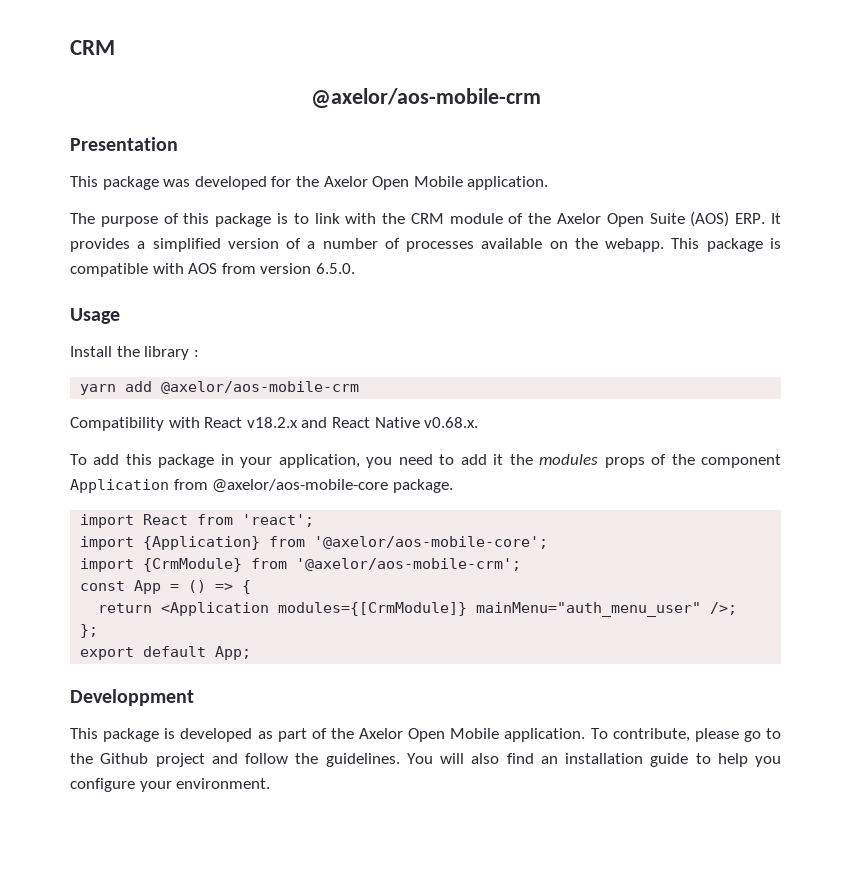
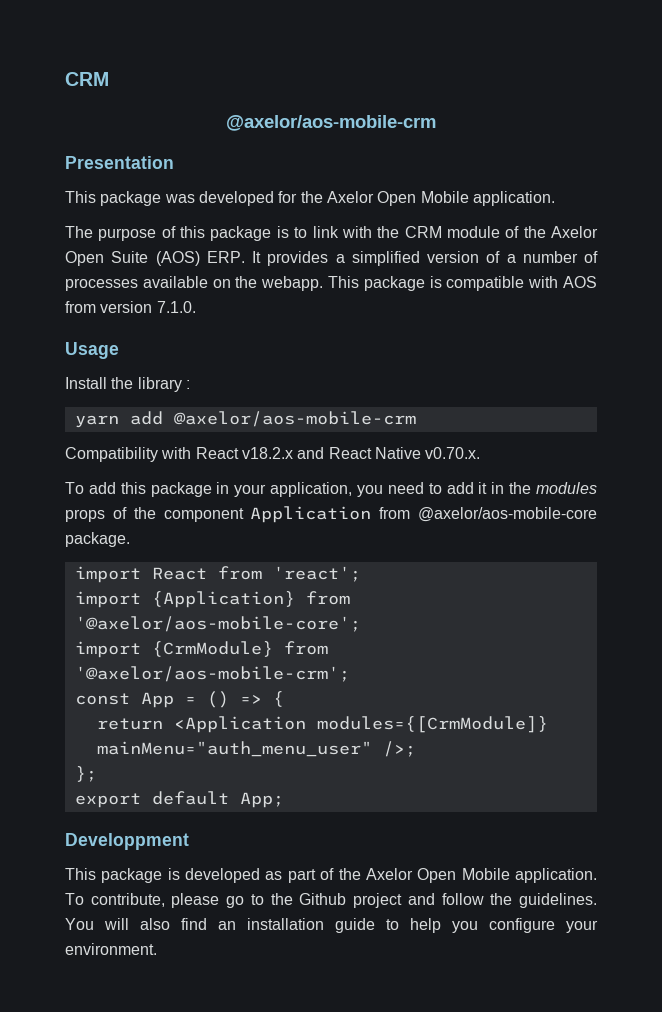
- This package is compatible with AOS from version 6.5.0.
+ This package is compatible with AOS from version 7.1.0.
- Compatibility with React v18.2.x and React Native v0.68.x.
+ Compatibility with React v18.2.x and React Native v0.70.x.
- To add this package in your application, you need to add it the modules props of the component Application from @axelor/aos-mobile-core package.
+ To add this package in your application, you need to add it in the modules props of the component Application from @axelor/aos-mobile-core package.

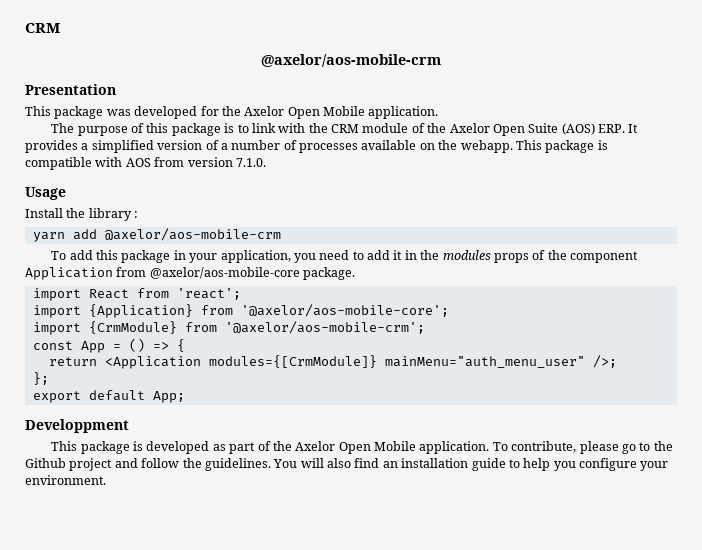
- Compatibility with React v18.2.x and React Native v0.70.x.

